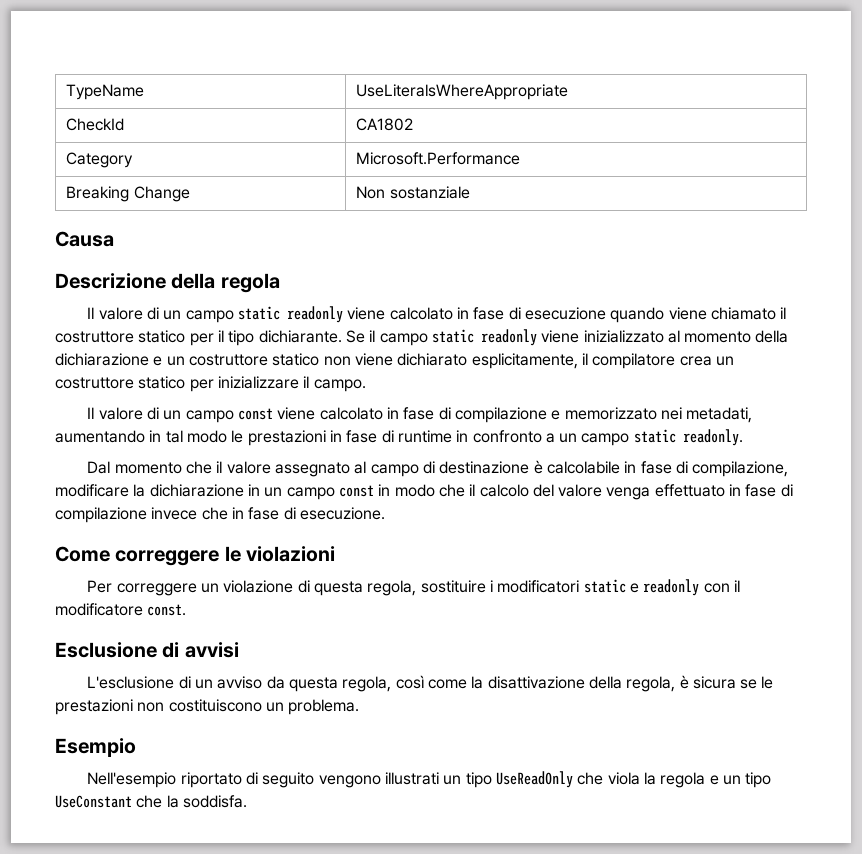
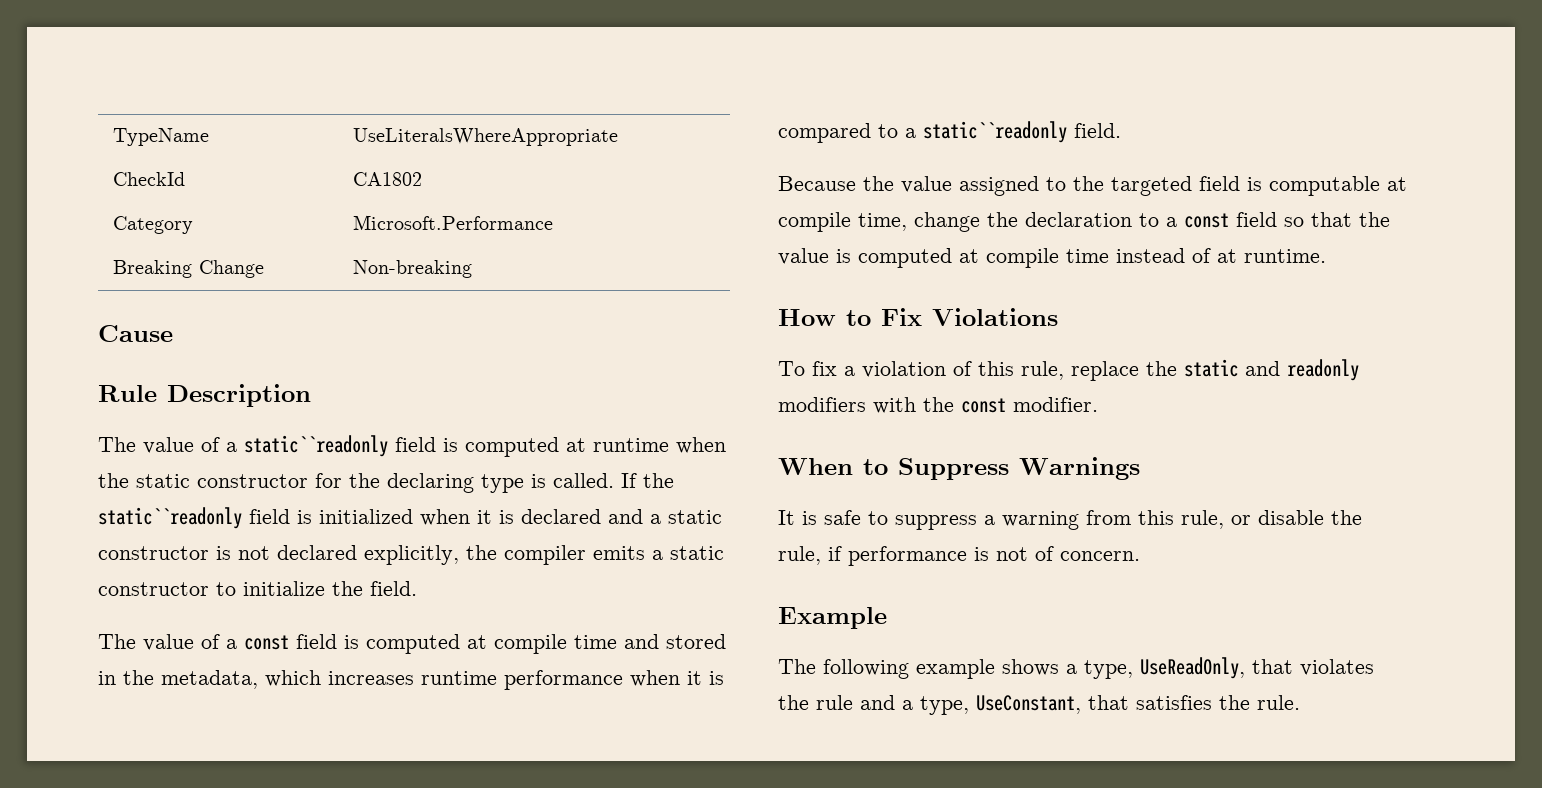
- Breaking Change | Non sostanziale
- Causa
- Descrizione della regola
- Il valore di un campo static readonly viene calcolato in fase di esecuzione quando viene chiamato il costruttore statico per il tipo dichiarante. Se il campo static readonly viene inizializzato al momento della dichiarazione e un costruttore statico non viene dichiarato esplicitamente, il compilatore crea un costruttore statico per inizializzare il campo.
- Il valore di un campo const viene calcolato in fase di compilazione e memorizzato nei metadati, aumentando in tal modo le prestazioni in fase di runtime in confronto a un campo static readonly.
- Dal momento che il valore assegnato al campo di destinazione è calcolabile in fase di compilazione, modificare la dichiarazione in un campo const in modo che il calcolo del valore venga effettuato in fase di compilazione invece che in fase di esecuzione.
- Come correggere le violazioni
- Per correggere un violazione di questa regola, sostituire i modificatori static e readonly con il modificatore const.
- Esclusione di avvisi
- L'esclusione di un avviso da questa regola, così come la disattivazione della regola, è sicura se le prestazioni non costituiscono un problema.
- Esempio
- Nell'esempio riportato di seguito vengono illustrati un tipo UseReadOnly che viola la regola e un tipo UseConstant che la soddisfa.
+ Breaking Change | Non-breaking
+ Cause
+ Rule Description
+ The value of a static``readonly field is computed at runtime when the static constructor for the declaring type is called. If the static``readonly field is initialized when it is declared and a static constructor is not declared explicitly, the compiler emits a static constructor to initialize the field.
+ The value of a const field is computed at compile time and stored in the metadata, which increases runtime performance when it is compared to a static``readonly field.
+ Because the value assigned to the targeted field is computable at compile time, change the declaration to a const field so that the value is computed at compile time instead of at runtime.
+ How to Fix Violations
+ To fix a violation of this rule, replace the static and readonly modifiers with the const modifier.
+ When to Suppress Warnings
+ It is safe to suppress a warning from this rule, or disable the rule, if performance is not of concern.
+ Example
+ The following example shows a type, UseReadOnly, that violates the rule and a type, UseConstant, that satisfies the rule.

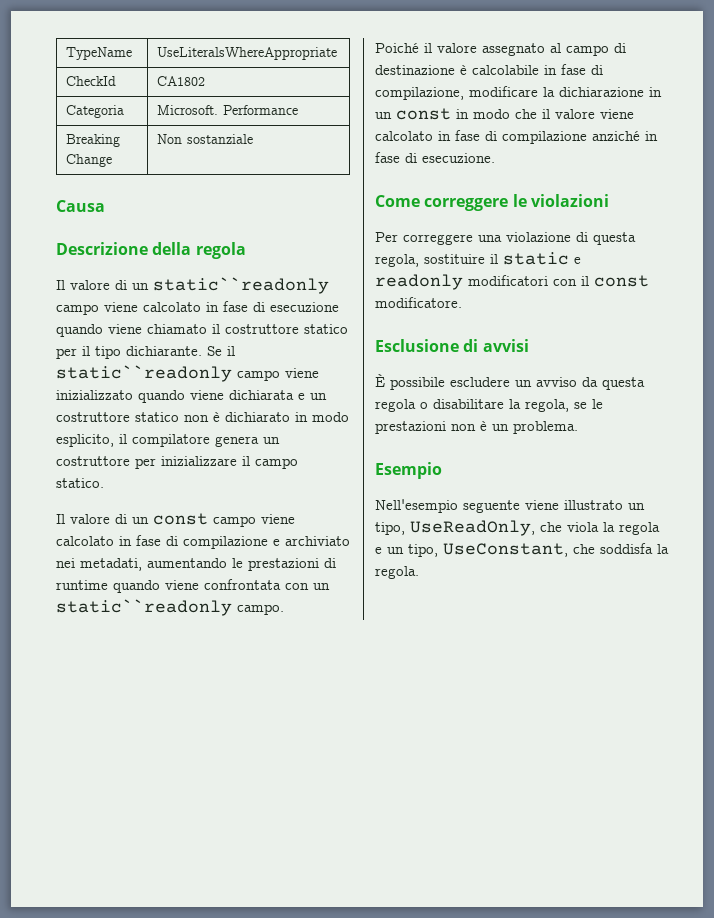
- Category | Microsoft.Performance
+ Categoria | Microsoft. Performance
- Breaking Change | Non-breaking
- Cause
- Rule Description
- The value of a static``readonly field is computed at runtime when the static constructor for the declaring type is called. If the static``readonly field is initialized when it is declared and a static constructor is not declared explicitly, the compiler emits a static constructor to initialize the field.
- The value of a const field is computed at compile time and stored in the metadata, which increases runtime performance when it is compared to a static``readonly field.
- Because the value assigned to the targeted field is computable at compile time, change the declaration to a const field so that the value is computed at compile time instead of at runtime.
- How to Fix Violations
- To fix a violation of this rule, replace the static and readonly modifiers with the const modifier.
- When to Suppress Warnings
- It is safe to suppress a warning from this rule, or disable the rule, if performance is not of concern.
- Example
- The following example shows a type, UseReadOnly, that violates the rule and a type, UseConstant, that satisfies the rule.
+ Breaking Change | Non sostanziale
+ Causa
+ Descrizione della regola
+ Il valore di un static``readonly campo viene calcolato in fase di esecuzione quando viene chiamato il costruttore statico per il tipo dichiarante. Se il static``readonly campo viene inizializzato quando viene dichiarata e un costruttore statico non è dichiarato in modo esplicito, il compilatore genera un costruttore per inizializzare il campo statico.
+ Il valore di un const campo viene calcolato in fase di compilazione e archiviato nei metadati, aumentando le prestazioni di runtime quando viene confrontata con un static``readonly campo.
+ Poiché il valore assegnato al campo di destinazione è calcolabile in fase di compilazione, modificare la dichiarazione in un const in modo che il valore viene calcolato in fase di compilazione anziché in fase di esecuzione.
+ Come correggere le violazioni
+ Per correggere una violazione di questa regola, sostituire il static e readonly modificatori con il const modificatore.
+ Esclusione di avvisi
+ È possibile escludere un avviso da questa regola o disabilitare la regola, se le prestazioni non è un problema.
+ Esempio
+ Nell'esempio seguente viene illustrato un tipo, UseReadOnly, che viola la regola e un tipo, UseConstant, che soddisfa la regola.

